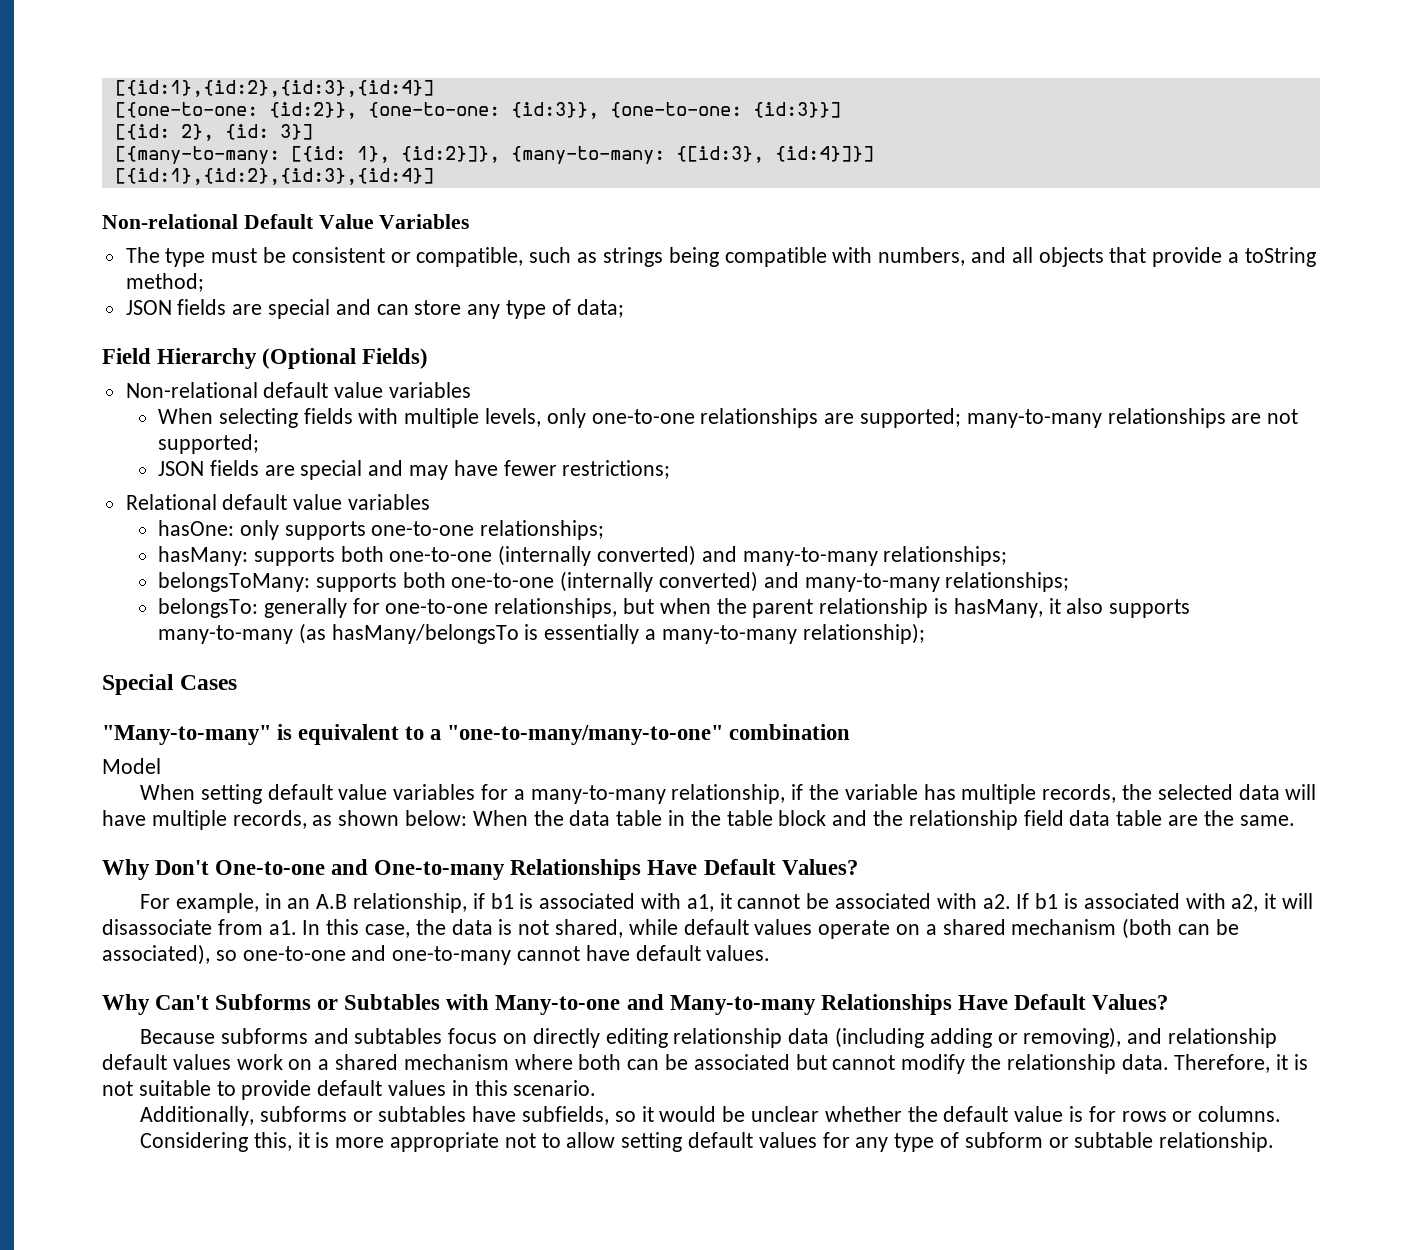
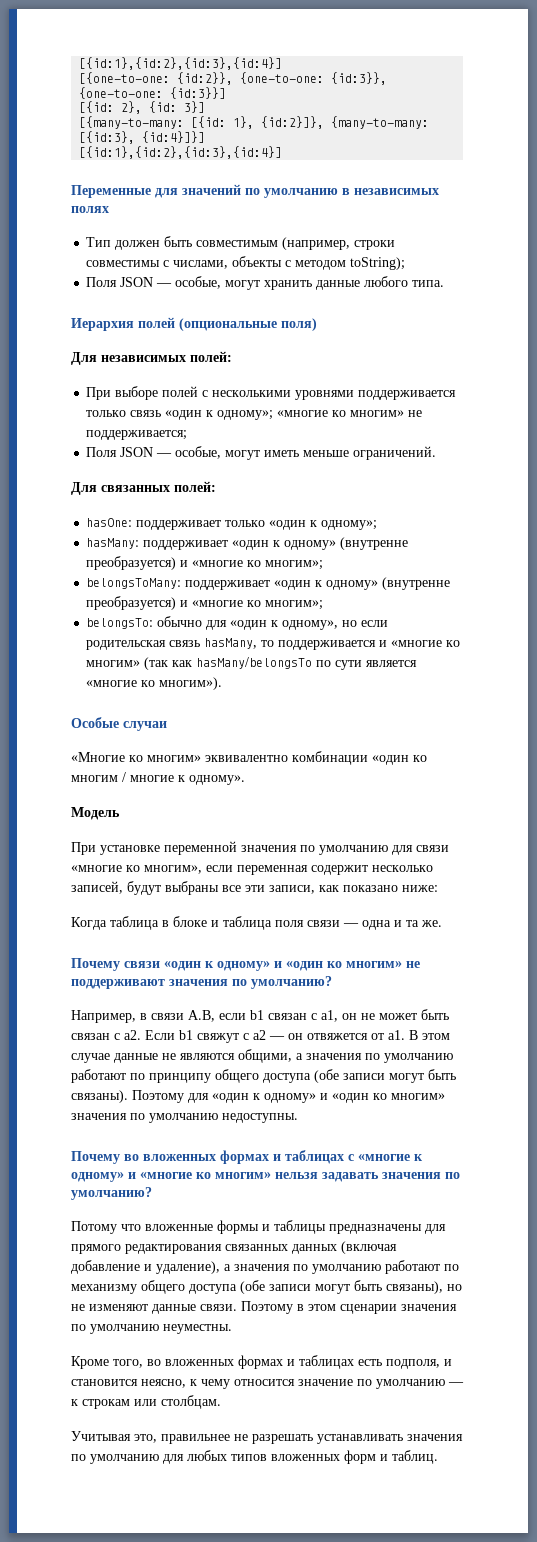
- [{many-to-many: [{id: 1}, {id:2}]}, {many-to-many: {[id:3}, {id:4}]}]
+ [{many-to-many: [{id: 1}, {id:2}]}, {many-to-many: [{id:3}, {id:4}]}]
- Non-relational Default Value Variables
- The type must be consistent or compatible, such as strings being compatible with numbers, and all objects that provide a toString method;
- JSON fields are special and can store any type of data;
- Field Hierarchy (Optional Fields)
- Non-relational default value variables
- When selecting fields with multiple levels, only one-to-one relationships are supported; many-to-many relationships are not supported;
- JSON fields are special and may have fewer restrictions;
- Relational default value variables
- hasOne: only supports one-to-one relationships;
- hasMany: supports both one-to-one (internally converted) and many-to-many relationships;
- belongsToMany: supports both one-to-one (internally converted) and many-to-many relationships;
- belongsTo: generally for one-to-one relationships, but when the parent relationship is hasMany, it also supports many-to-many (as hasMany/belongsTo is essentially a many-to-many relationship);
- Special Cases
- "Many-to-many" is equivalent to a "one-to-many/many-to-one" combination
- Model
- When setting default value variables for a many-to-many relationship, if the variable has multiple records, the selected data will have multiple records, as shown below: When the data table in the table block and the relationship field data table are the same.
- Why Don't One-to-one and One-to-many Relationships Have Default Values?
- For example, in an A.B relationship, if b1 is associated with a1, it cannot be associated with a2. If b1 is associated with a2, it will disassociate from a1. In this case, the data is not shared, while default values operate on a shared mechanism (both can be associated), so one-to-one and one-to-many cannot have default values.
- Why Can't Subforms or Subtables with Many-to-one and Many-to-many Relationships Have Default Values?
- Because subforms and subtables focus on directly editing relationship data (including adding or removing), and relationship default values work on a shared mechanism where both can be associated but cannot modify the relationship data. Therefore, it is not suitable to provide default values in this scenario.
- Additionally, subforms or subtables have subfields, so it would be unclear whether the default value is for rows or columns.
- Considering this, it is more appropriate not to allow setting default values for any type of subform or subtable relationship.
+ Переменные для значений по умолчанию в независимых полях
+ Тип должен быть совместимым (например, строки совместимы с числами, объекты с методом toString);
+ Поля JSON — особые, могут хранить данные любого типа.
+ Иерархия полей (опциональные поля)
+ Для независимых полей:
+ При выборе полей с несколькими уровнями поддерживается только связь «один к одному»; «многие ко многим» не поддерживается;
+ Поля JSON — особые, могут иметь меньше ограничений.
+ Для связанных полей:
+ hasOne: поддерживает только «один к одному»;
+ hasMany: поддерживает «один к одному» (внутренне преобразуется) и «многие ко многим»;
+ belongsToMany: поддерживает «один к одному» (внутренне преобразуется) и «многие ко многим»;
+ belongsTo: обычно для «один к одному», но если родительская связь hasMany, то поддерживается и «многие ко многим» (так как hasMany/belongsTo по сути является «многие ко многим»).
+ Особые случаи
+ «Многие ко многим» эквивалентно комбинации «один ко многим / многие к одному».
+ Модель
+ При установке переменной значения по умолчанию для связи «многие ко многим», если переменная содержит несколько записей, будут выбраны все эти записи, как показано ниже:
+ Когда таблица в блоке и таблица поля связи — одна и та же.
+ Почему связи «один к одному» и «один ко многим» не поддерживают значения по умолчанию?
+ Например, в связи A.B, если b1 связан с a1, он не может быть связан с a2. Если b1 свяжут с a2 — он отвяжется от a1. В этом случае данные не являются общими, а значения по умолчанию работают по принципу общего доступа (обе записи могут быть связаны). Поэтому для «один к одному» и «один ко многим» значения по умолчанию недоступны.
+ Почему во вложенных формах и таблицах с «многие к одному» и «многие ко многим» нельзя задавать значения по умолчанию?
+ Потому что вложенные формы и таблицы предназначены для прямого редактирования связанных данных (включая добавление и удаление), а значения по умолчанию работают по механизму общего доступа (обе записи могут быть связаны), но не изменяют данные связи. Поэтому в этом сценарии значения по умолчанию неуместны.
+ Кроме того, во вложенных формах и таблицах есть подполя, и становится неясно, к чему относится значение по умолчанию — к строкам или столбцам.
+ Учитывая это, правильнее не разрешать устанавливать значения по умолчанию для любых типов вложенных форм и таблиц.

